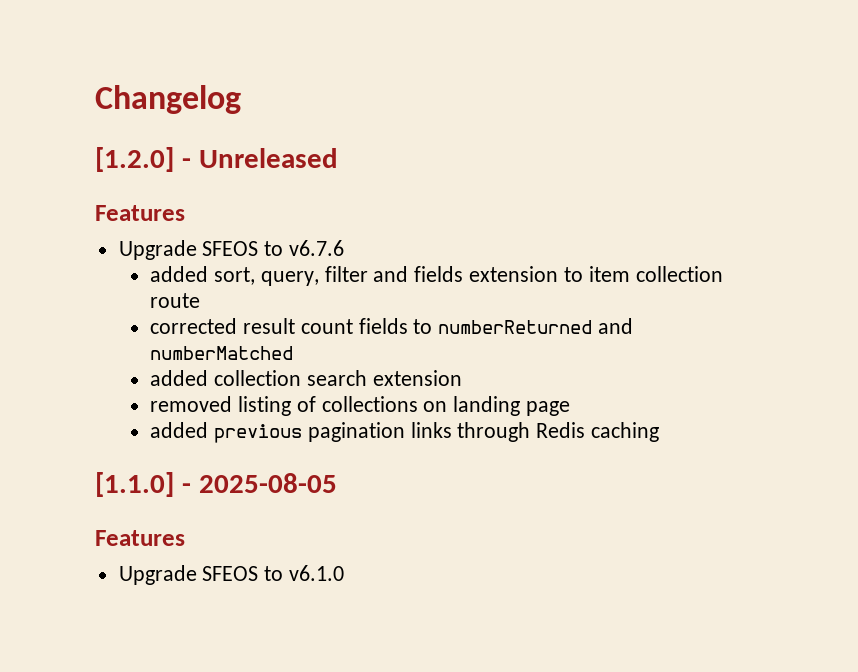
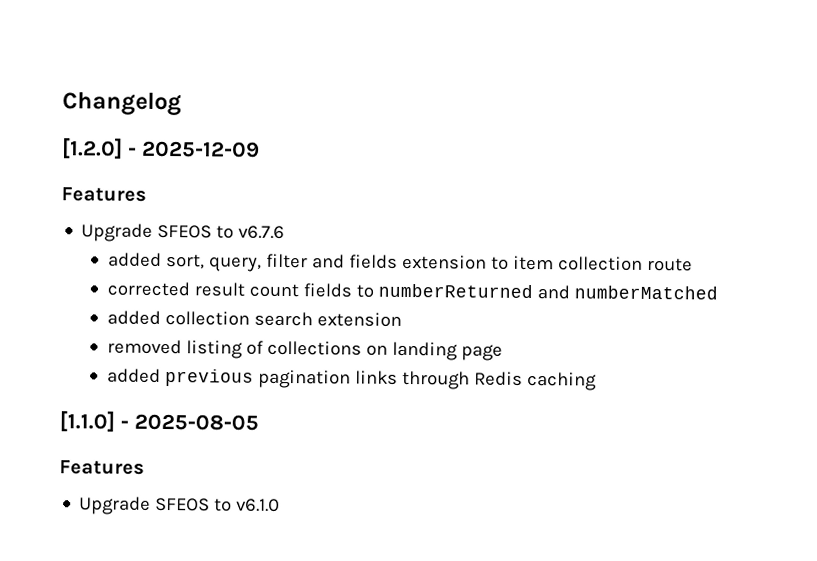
- [1.2.0] - Unreleased
+ [1.2.0] - 2025-12-09

